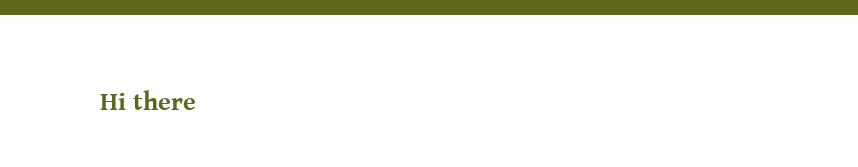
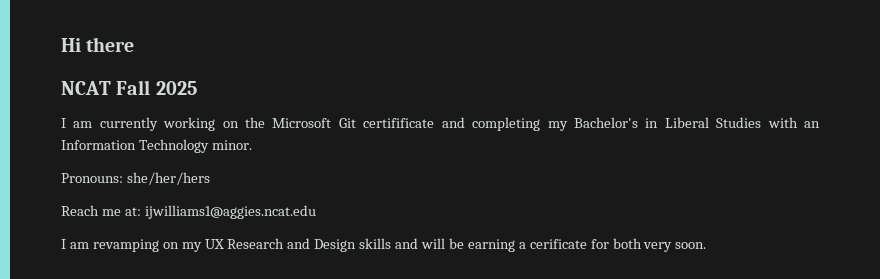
+ NCAT Fall 2025
+ I am currently working on the Microsoft Git certifificate and completing my Bachelor's in Liberal Studies with an Information Technology minor.
+ Pronouns: she/her/hers
+ Reach me at: ijwilliams1@aggies.ncat.edu
+ I am revamping on my UX Research and Design skills and will be earning a cerificate for both very soon.

